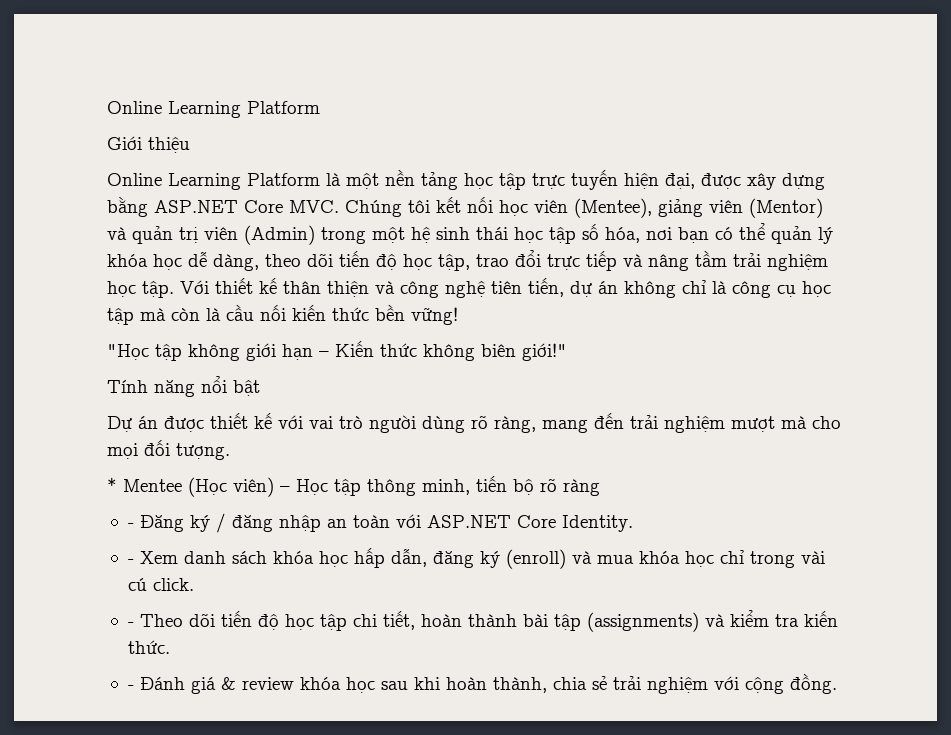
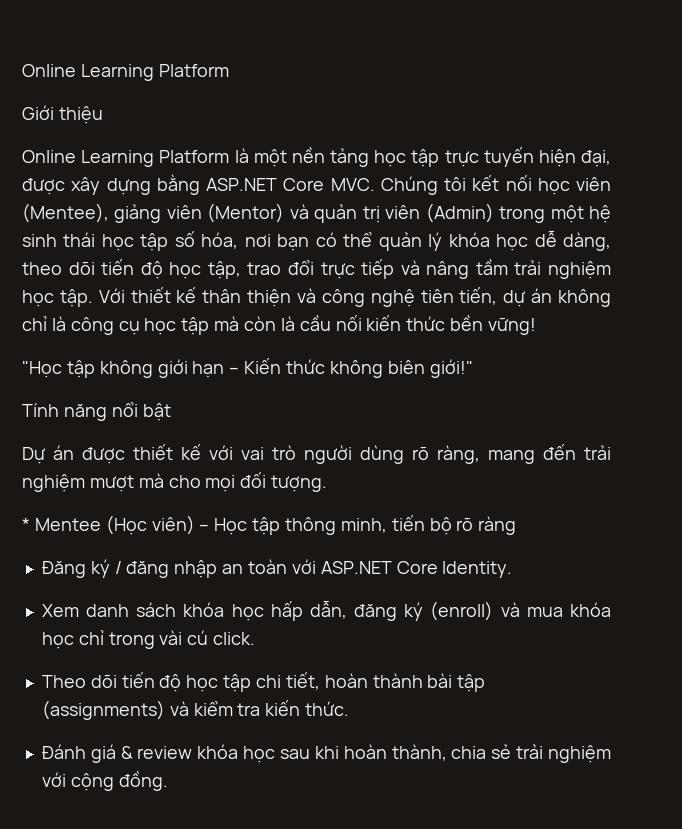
- - Đăng ký / đăng nhập an toàn với ASP.NET Core Identity.
+ Đăng ký / đăng nhập an toàn với ASP.NET Core Identity.
- - Xem danh sách khóa học hấp dẫn, đăng ký (enroll) và mua khóa học chỉ trong vài cú click.
+ Xem danh sách khóa học hấp dẫn, đăng ký (enroll) và mua khóa học chỉ trong vài cú click.
- - Theo dõi tiến độ học tập chi tiết, hoàn thành bài tập (assignments) và kiểm tra kiến thức.
+ Theo dõi tiến độ học tập chi tiết, hoàn thành bài tập (assignments) và kiểm tra kiến thức.
- - Đánh giá & review khóa học sau khi hoàn thành, chia sẻ trải nghiệm với cộng đồng.
+ Đánh giá & review khóa học sau khi hoàn thành, chia sẻ trải nghiệm với cộng đồng.

